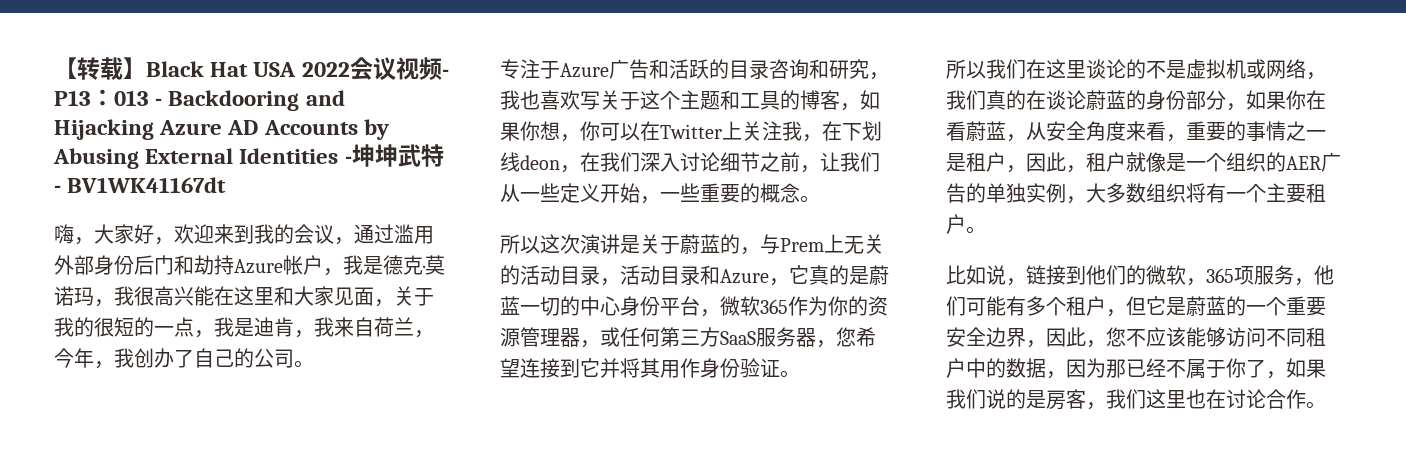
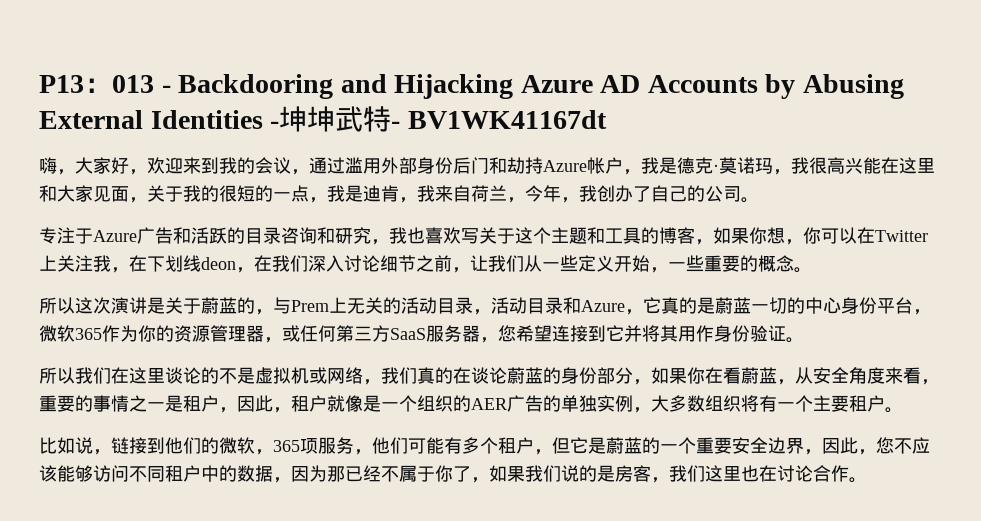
- 【转载】Black Hat USA 2022会议视频- P13：013 - Backdooring and Hijacking Azure AD Accounts by Abusing External Identities -坤坤武特- BV1WK41167dt
+ P13：013 - Backdooring and Hijacking Azure AD Accounts by Abusing External Identities -坤坤武特- BV1WK41167dt

